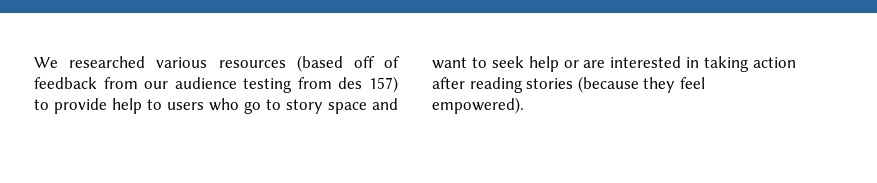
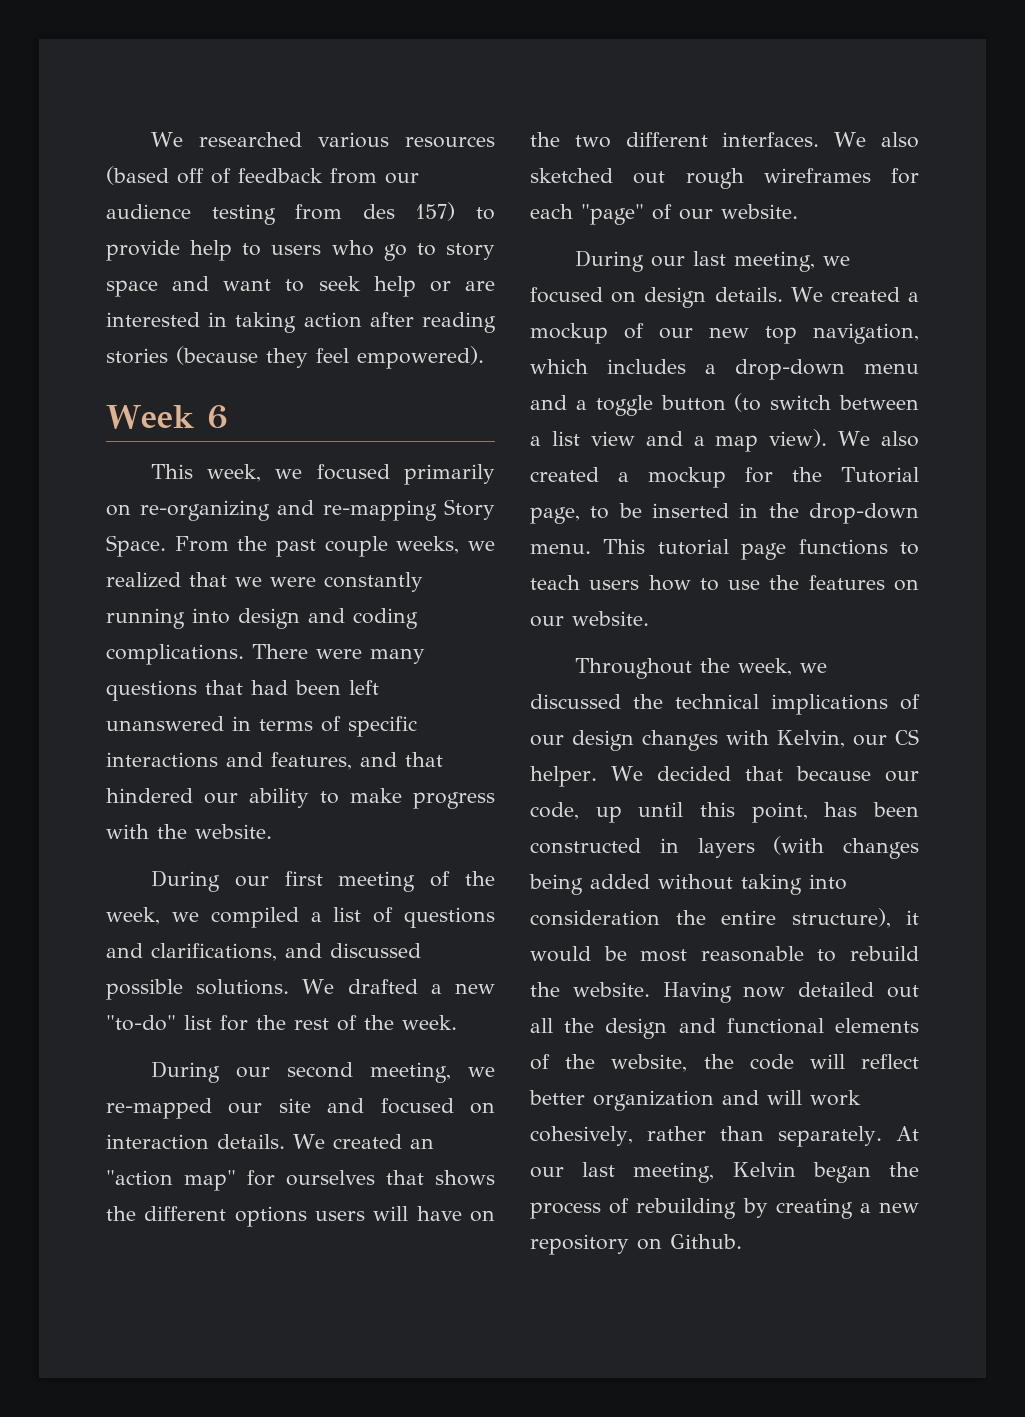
+ Week 6
+ This week, we focused primarily on re-organizing and re-mapping Story Space. From the past couple weeks, we realized that we were constantly running into design and coding complications. There were many questions that had been left unanswered in terms of specific interactions and features, and that hindered our ability to make progress with the website.
+ During our first meeting of the week, we compiled a list of questions and clarifications, and discussed possible solutions. We drafted a new "to-do" list for the rest of the week.
+ During our second meeting, we re-mapped our site and focused on interaction details. We created an "action map" for ourselves that shows the different options users will have on the two different interfaces. We also sketched out rough wireframes for each "page" of our website.
+ During our last meeting, we focused on design details. We created a mockup of our new top navigation, which includes a drop-down menu and a toggle button (to switch between a list view and a map view). We also created a mockup for the Tutorial page, to be inserted in the drop-down menu. This tutorial page functions to teach users how to use the features on our website.
+ Throughout the week, we discussed the technical implications of our design changes with Kelvin, our CS helper. We decided that because our code, up until this point, has been constructed in layers (with changes being added without taking into consideration the entire structure), it would be most reasonable to rebuild the website. Having now detailed out all the design and functional elements of the website, the code will reflect better organization and will work cohesively, rather than separately. At our last meeting, Kelvin began the process of rebuilding by creating a new repository on Github.

